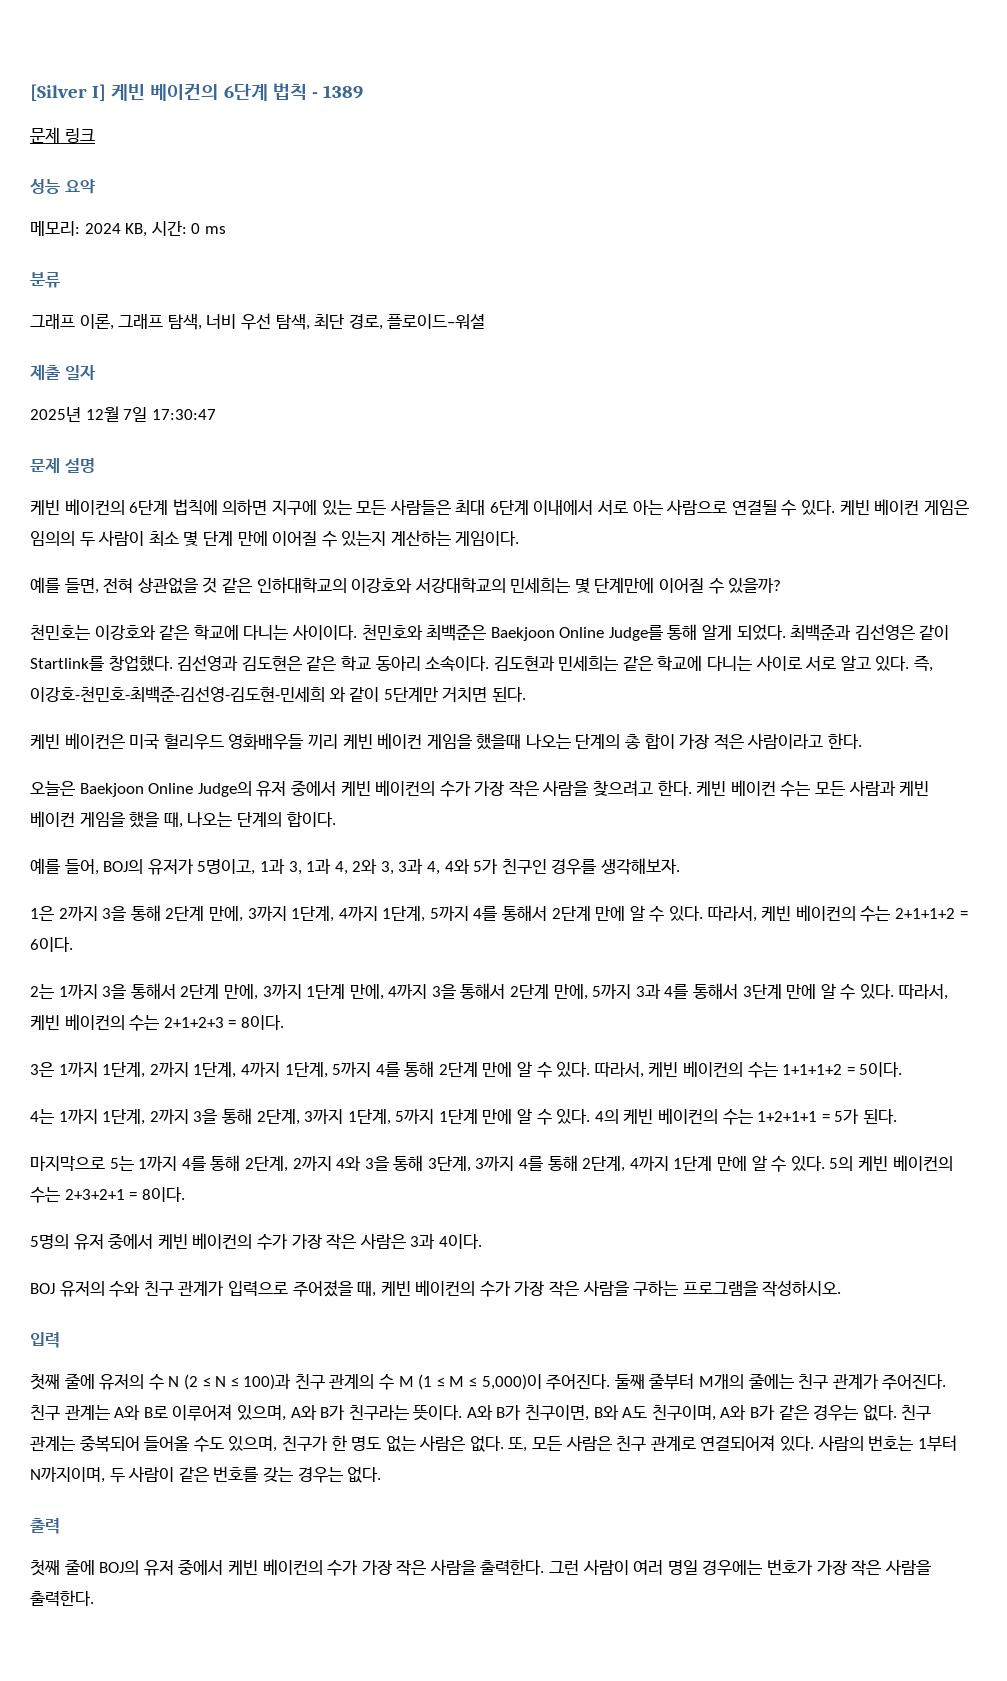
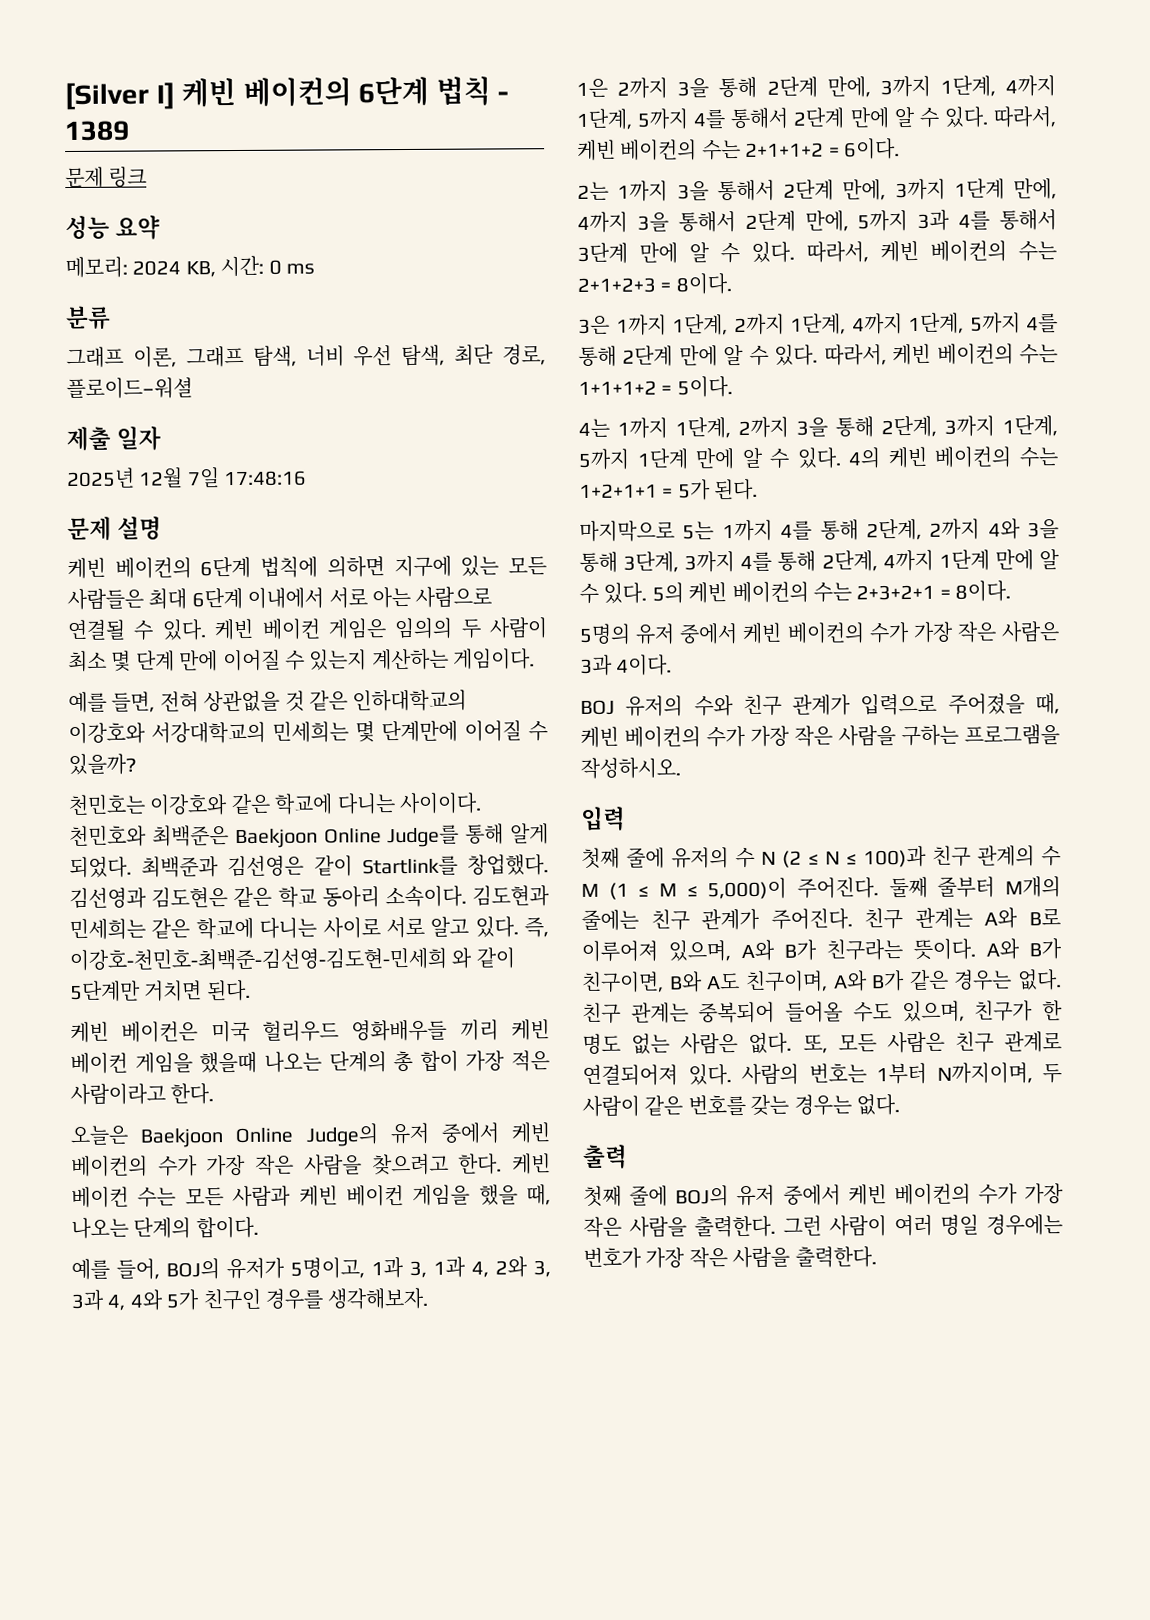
- 2025년 12월 7일 17:30:47
+ 2025년 12월 7일 17:48:16

